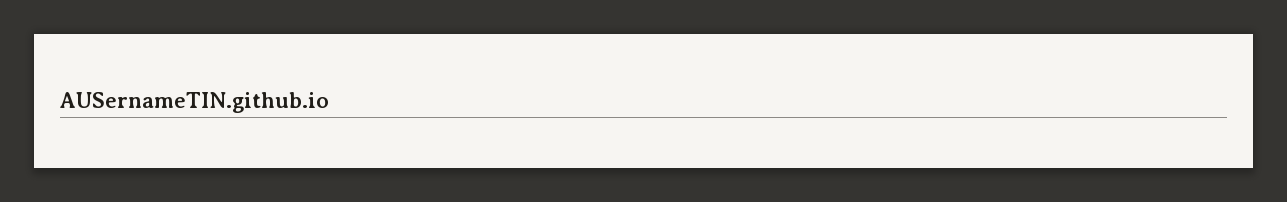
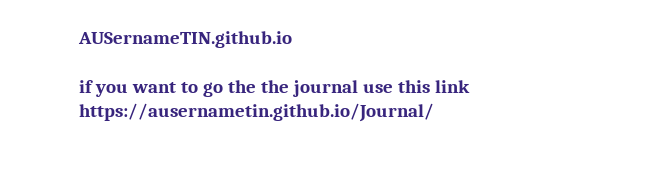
+ if you want to go the the journal use this link https://ausernametin.github.io/Journal/

